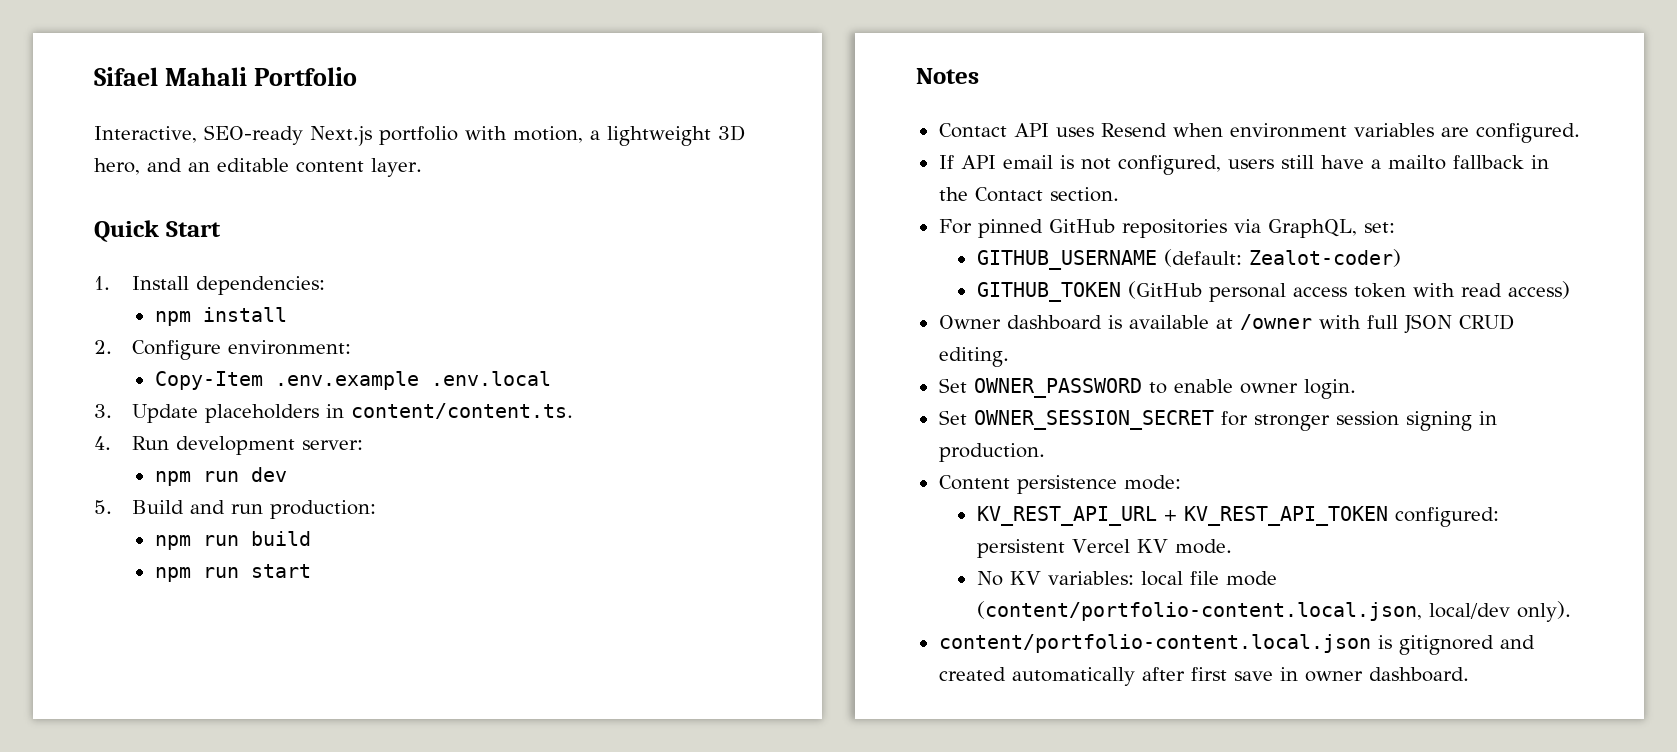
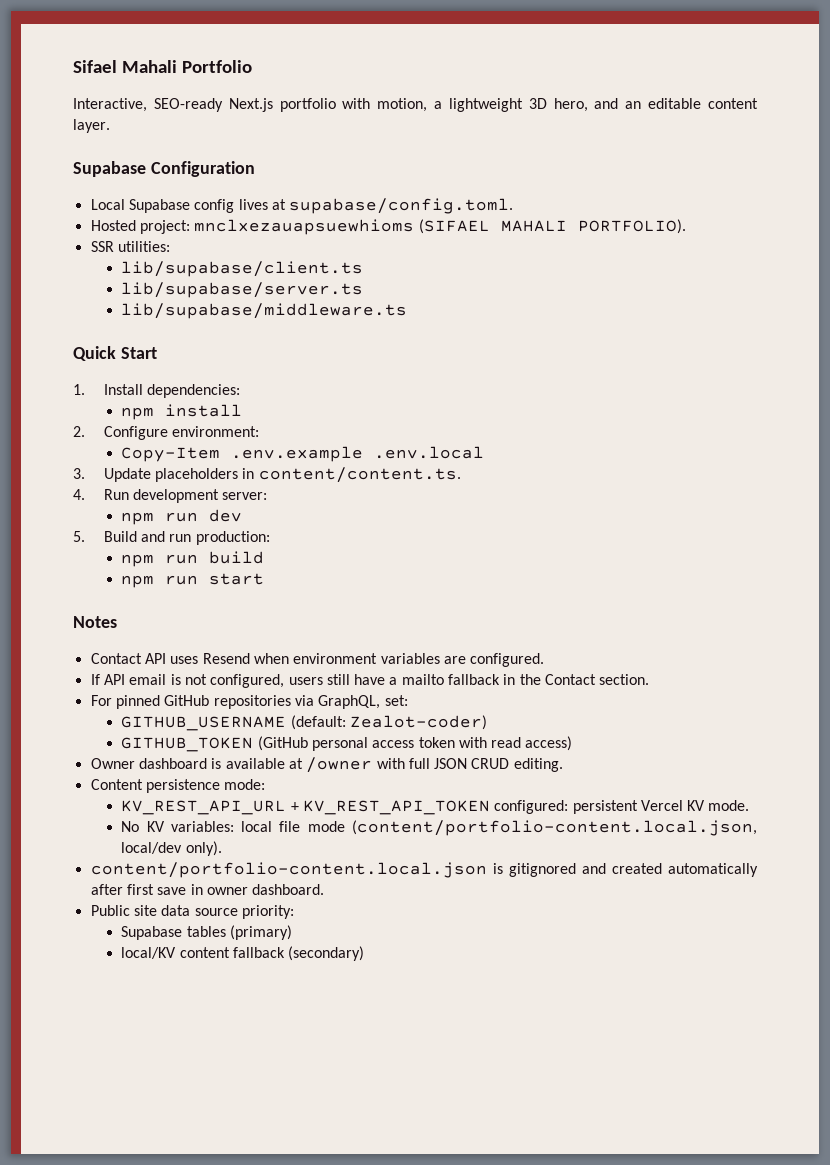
+ Supabase Configuration
+ Local Supabase config lives at supabase/config.toml.
+ Hosted project: mnclxezauapsuewhioms (SIFAEL MAHALI PORTFOLIO).
+ SSR utilities:
+ lib/supabase/client.ts
+ lib/supabase/server.ts
+ lib/supabase/middleware.ts
- Set OWNER_PASSWORD to enable owner login.
- Set OWNER_SESSION_SECRET for stronger session signing in production.
+ Public site data source priority:
+ Supabase tables (primary)
+ local/KV content fallback (secondary)

